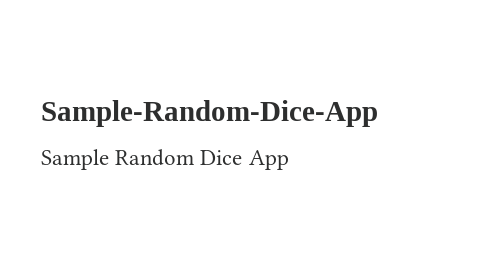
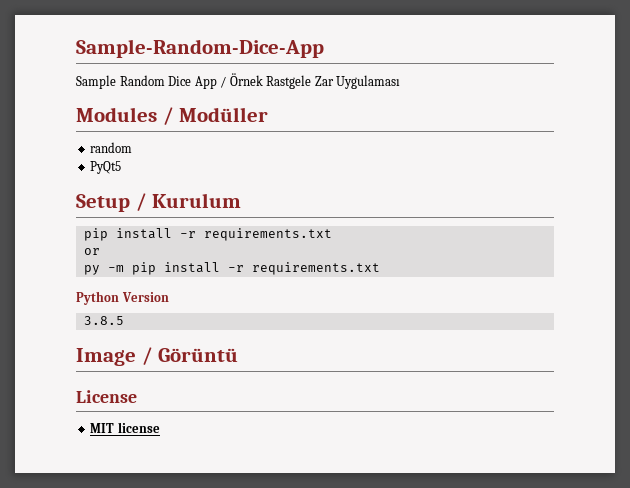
- Sample Random Dice App
+ Sample Random Dice App / Örnek Rastgele Zar Uygulaması
+ Modules / Modüller
+ random
+ PyQt5
+ Setup / Kurulum
+ pip install -r requirements.txt
+ or
+ py -m pip install -r requirements.txt
+ Python Version
+ 3.8.5
+ Image / Görüntü
+ License
+ MIT license

